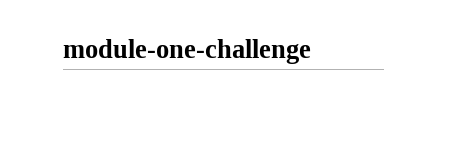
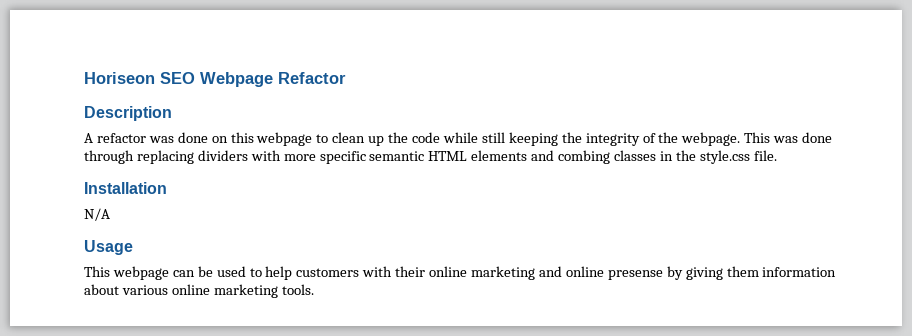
- module-one-challenge
+ Horiseon SEO Webpage Refactor
+ Description
+ A refactor was done on this webpage to clean up the code while still keeping the integrity of the webpage. This was done through replacing dividers with more specific semantic HTML elements and combing classes in the style.css file.
+ Installation
+ N/A
+ Usage
+ This webpage can be used to help customers with their online marketing and online presense by giving them information about various online marketing tools.

